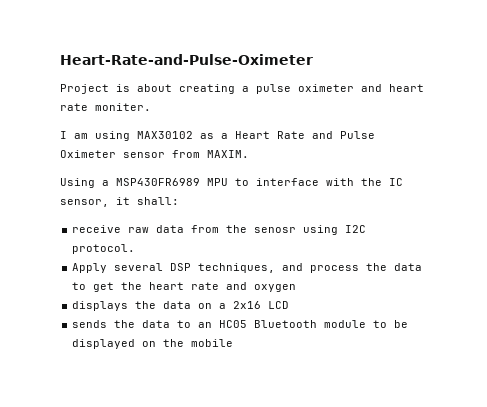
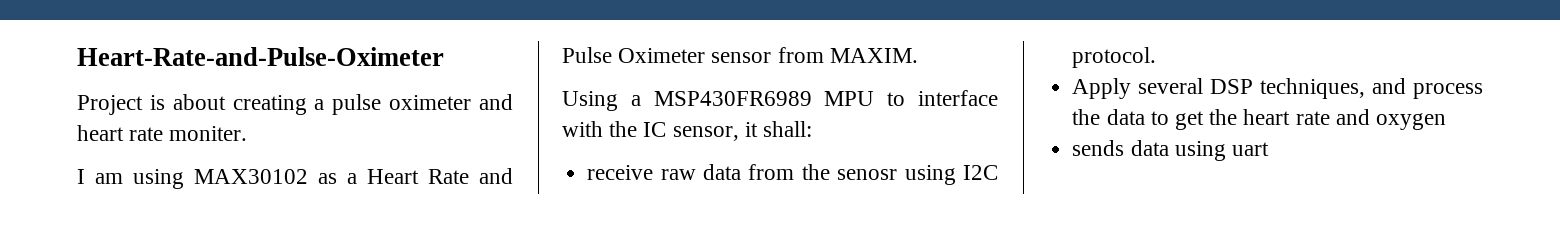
- displays the data on a 2x16 LCD
- sends the data to an HC05 Bluetooth module to be displayed on the mobile
+ sends data using uart

